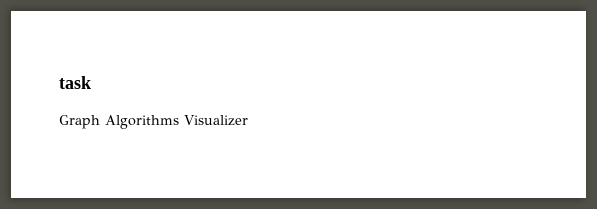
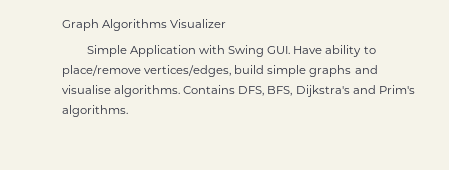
- task
+ Simple Application with Swing GUI. Have ability to place/remove vertices/edges, build simple graphs and visualise algorithms. Contains DFS, BFS, Dijkstra's and Prim's algorithms.

